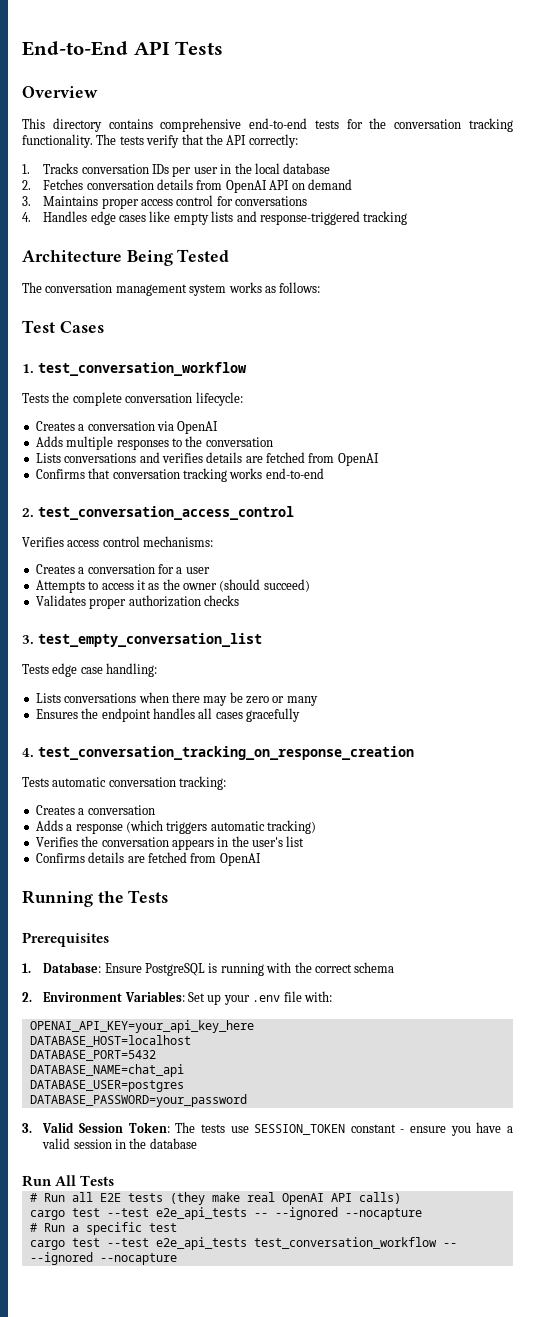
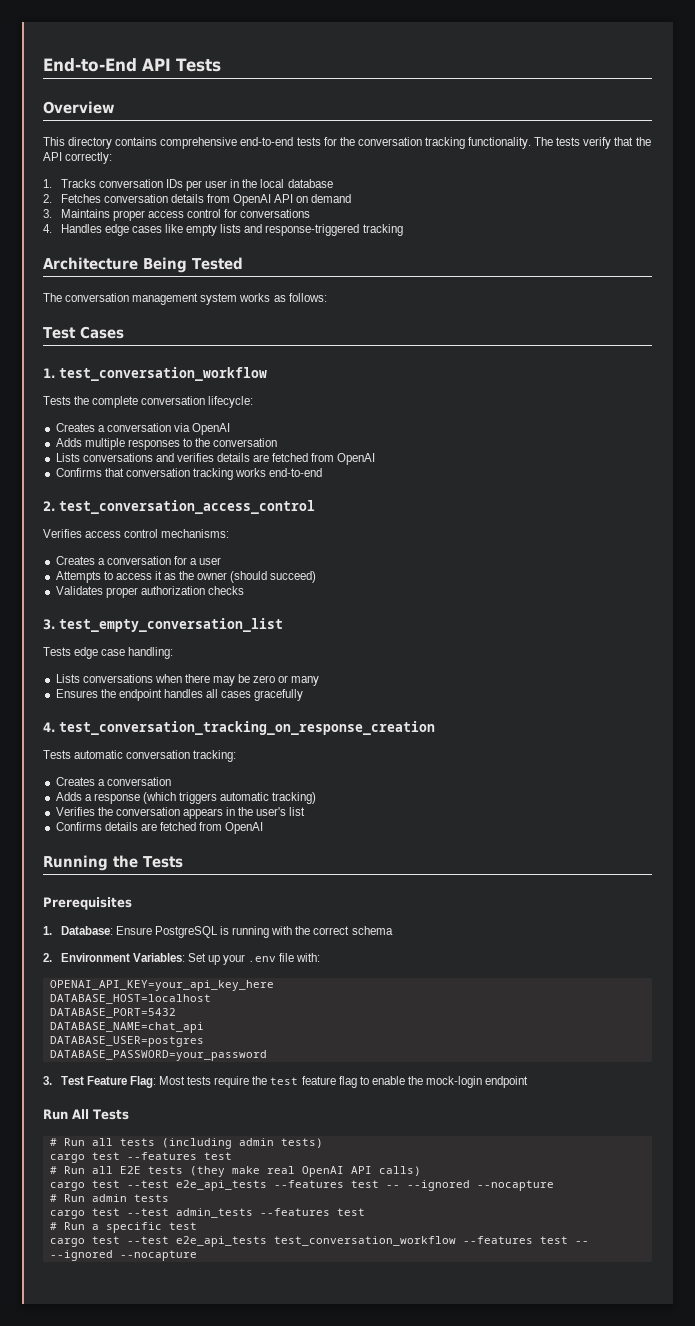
- 3. Valid Session Token: The tests use SESSION_TOKEN constant - ensure you have a valid session in the database
+ 3. Test Feature Flag: Most tests require the test feature flag to enable the mock-login endpoint
  Run All Tests
+ # Run all tests (including admin tests)
+ cargo test --features test
- cargo test --test e2e_api_tests -- --ignored --nocapture
+ cargo test --test e2e_api_tests --features test -- --ignored --nocapture
+ # Run admin tests
+ cargo test --test admin_tests --features test
- cargo test --test e2e_api_tests test_conversation_workflow -- --ignored --nocapture
+ cargo test --test e2e_api_tests test_conversation_workflow --features test -- --ignored --nocapture

